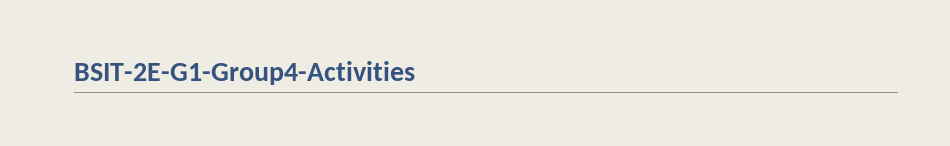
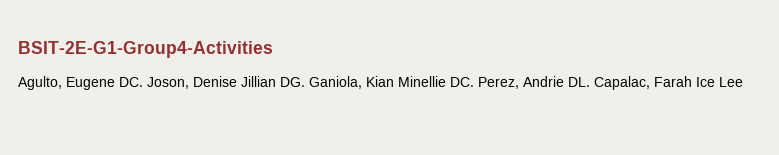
+ Agulto, Eugene DC. Joson, Denise Jillian DG. Ganiola, Kian Minellie DC. Perez, Andrie DL. Capalac, Farah Ice Lee

